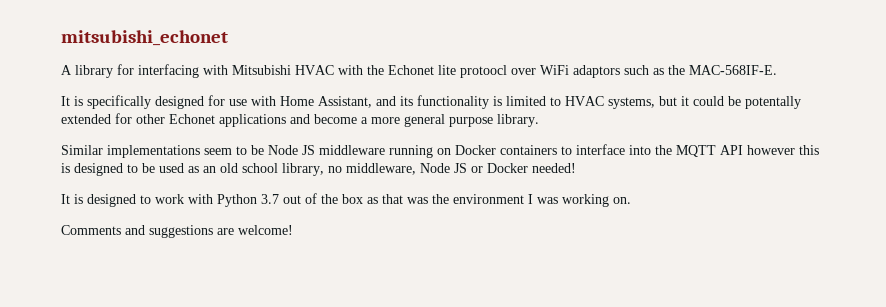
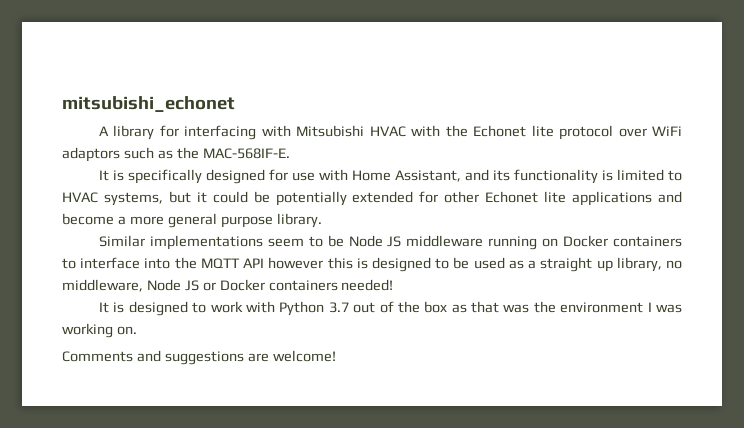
- A library for interfacing with Mitsubishi HVAC with the Echonet lite protoocl over WiFi adaptors such as the MAC-568IF-E.
+ A library for interfacing with Mitsubishi HVAC with the Echonet lite protocol over WiFi adaptors such as the MAC-568IF-E.
- It is specifically designed for use with Home Assistant, and its functionality is limited to HVAC systems, but it could be potentally extended for other Echonet applications and become a more general purpose library.
+ It is specifically designed for use with Home Assistant, and its functionality is limited to HVAC systems, but it could be potentially extended for other Echonet lite applications and become a more general purpose library.
- Similar implementations seem to be Node JS middleware running on Docker containers to interface into the MQTT API however this is designed to be used as an old school library, no middleware, Node JS or Docker needed!
+ Similar implementations seem to be Node JS middleware running on Docker containers to interface into the MQTT API however this is designed to be used as a straight up library, no middleware, Node JS or Docker containers needed!

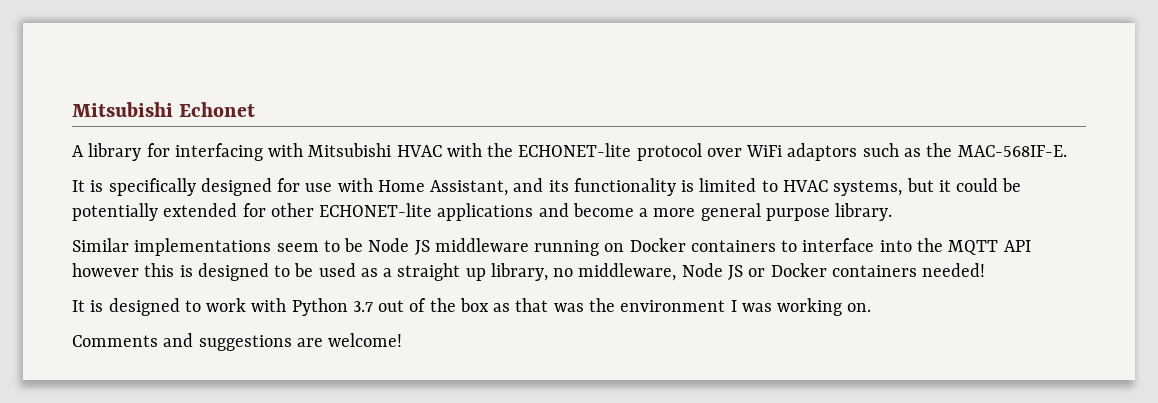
- mitsubishi_echonet
+ Mitsubishi Echonet
- A library for interfacing with Mitsubishi HVAC with the Echonet lite protocol over WiFi adaptors such as the MAC-568IF-E.
+ A library for interfacing with Mitsubishi HVAC with the ECHONET-lite protocol over WiFi adaptors such as the MAC-568IF-E.
- It is specifically designed for use with Home Assistant, and its functionality is limited to HVAC systems, but it could be potentially extended for other Echonet lite applications and become a more general purpose library.
+ It is specifically designed for use with Home Assistant, and its functionality is limited to HVAC systems, but it could be potentially extended for other ECHONET-lite applications and become a more general purpose library.

